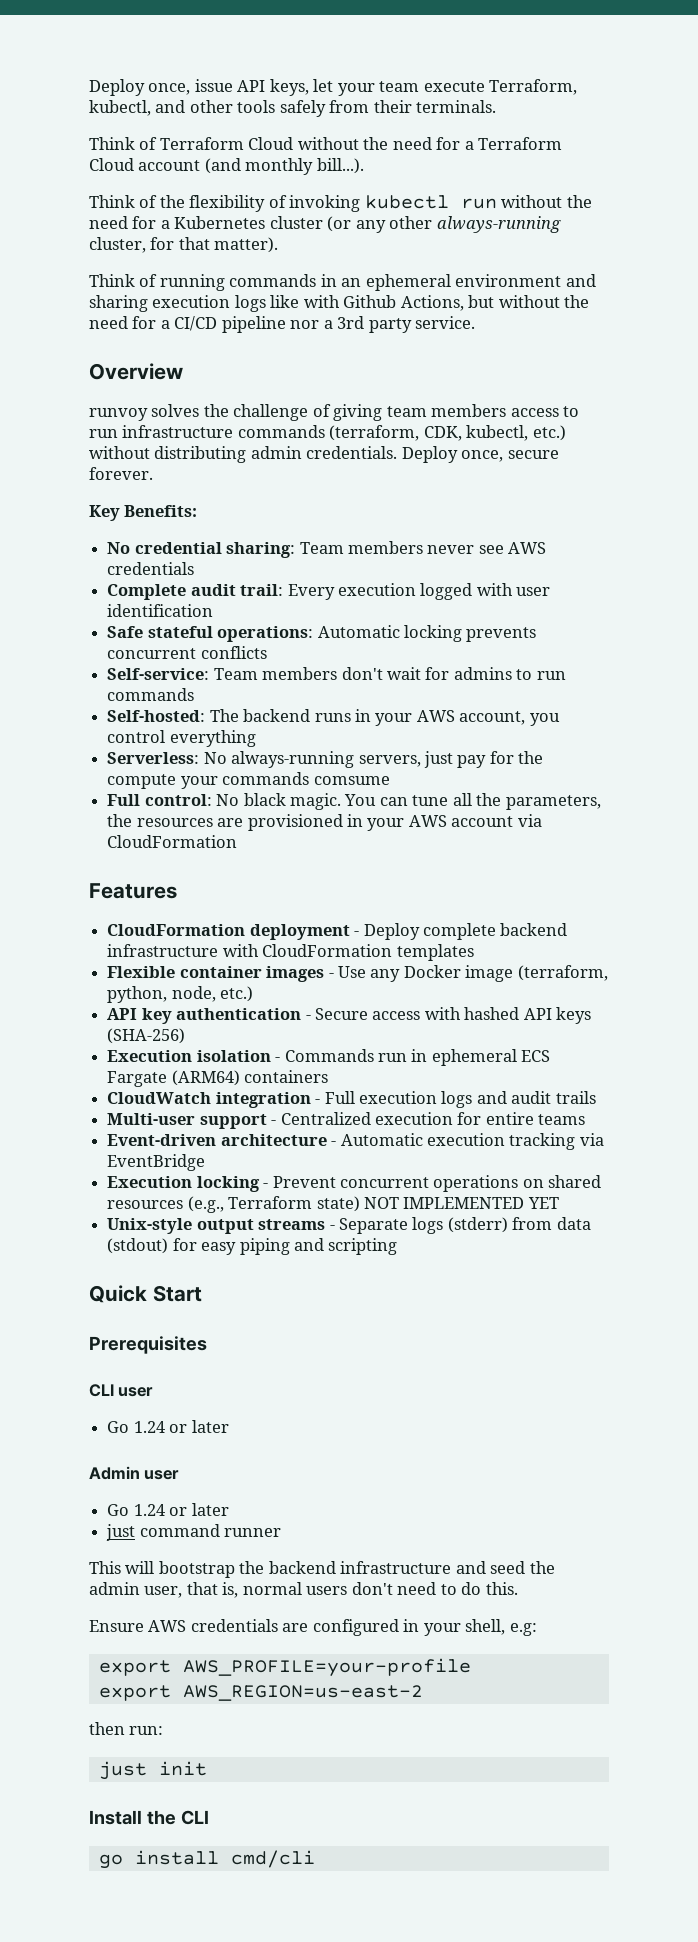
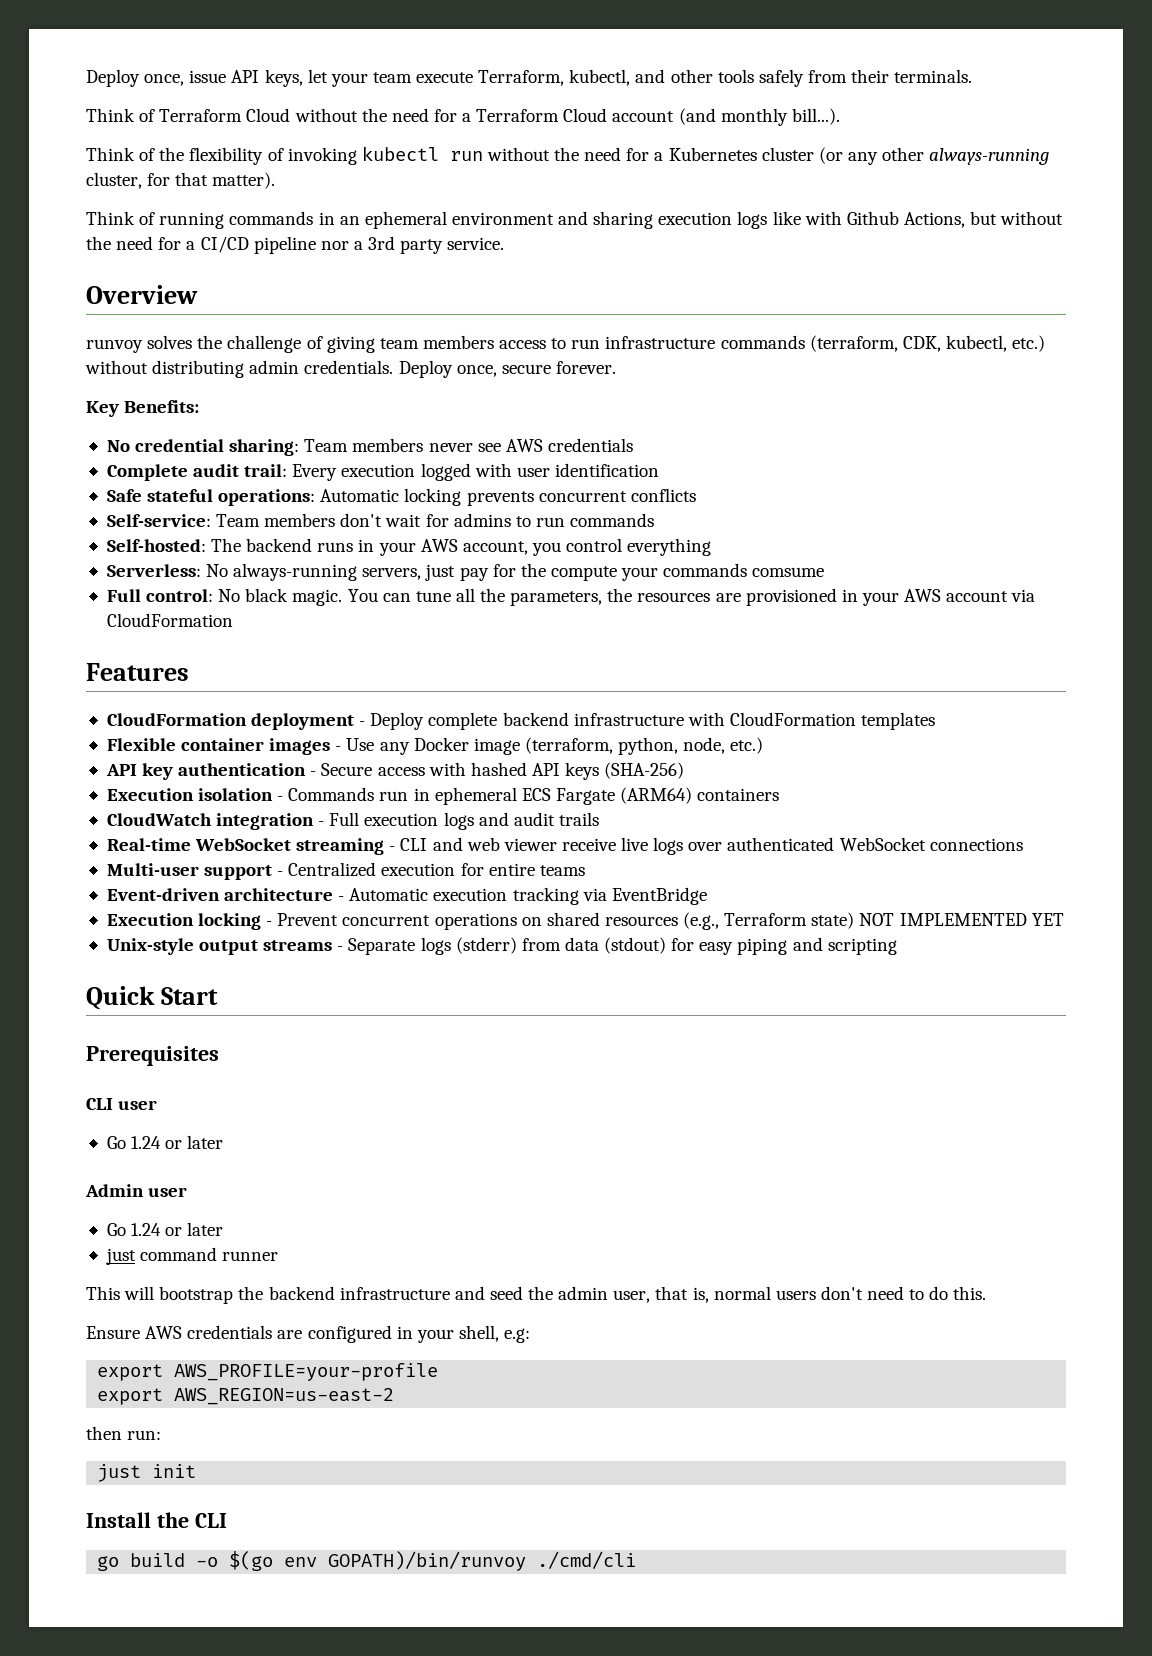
+ Real-time WebSocket streaming - CLI and web viewer receive live logs over authenticated WebSocket connections
- go install cmd/cli
+ go build -o $(go env GOPATH)/bin/runvoy ./cmd/cli

